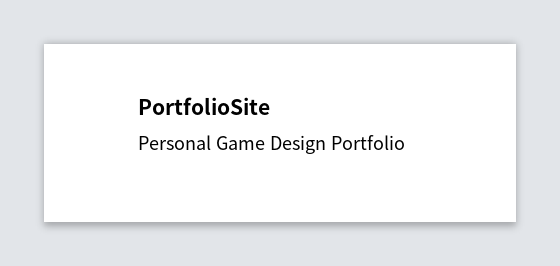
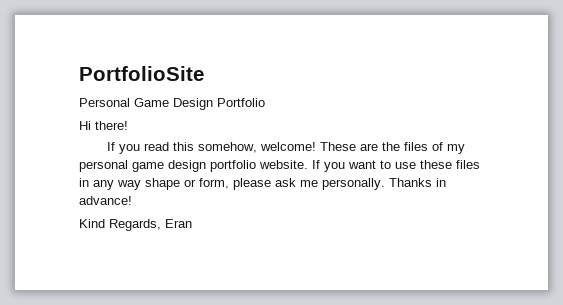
+ Hi there!
+ If you read this somehow, welcome! These are the files of my personal game design portfolio website. If you want to use these files in any way shape or form, please ask me personally. Thanks in advance!
+ Kind Regards, Eran

